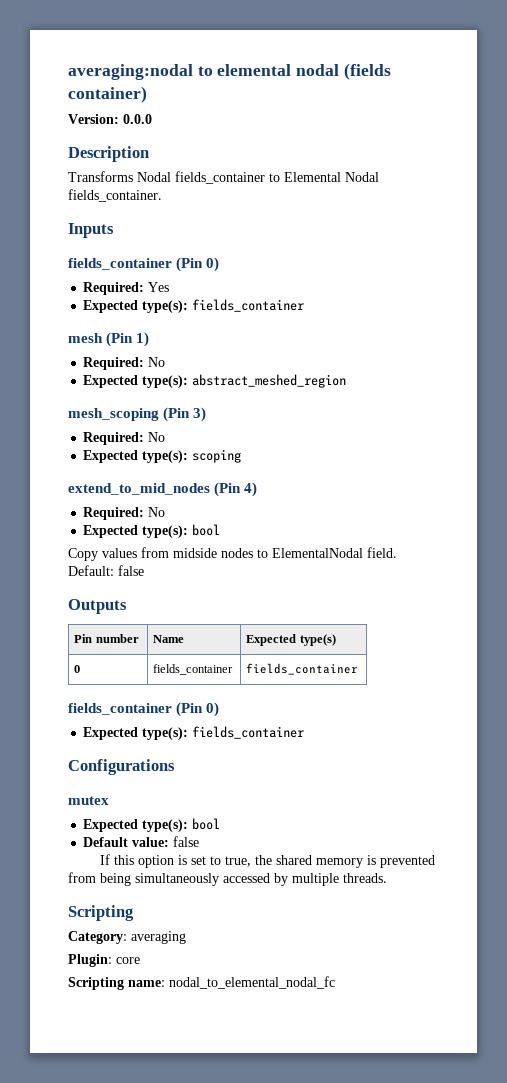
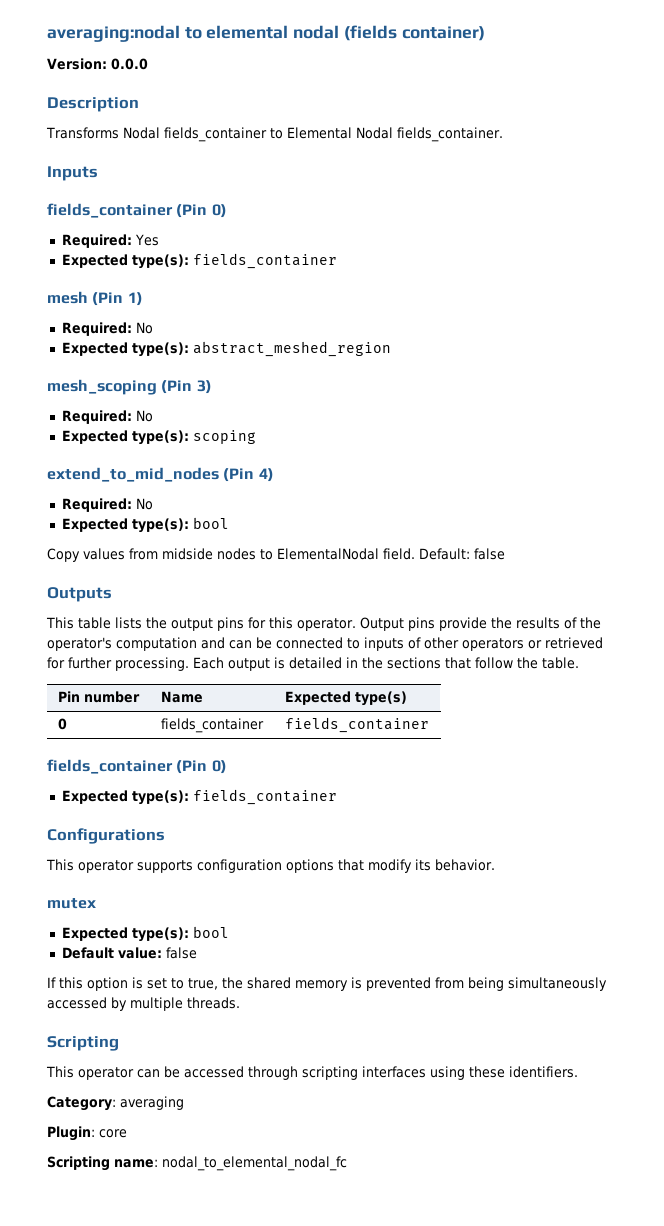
+ This table lists the output pins for this operator. Output pins provide the results of the operator's computation and can be connected to inputs of other operators or retrieved for further processing. Each output is detailed in the sections that follow the table.
+ This operator supports configuration options that modify its behavior.
+ This operator can be accessed through scripting interfaces using these identifiers.

